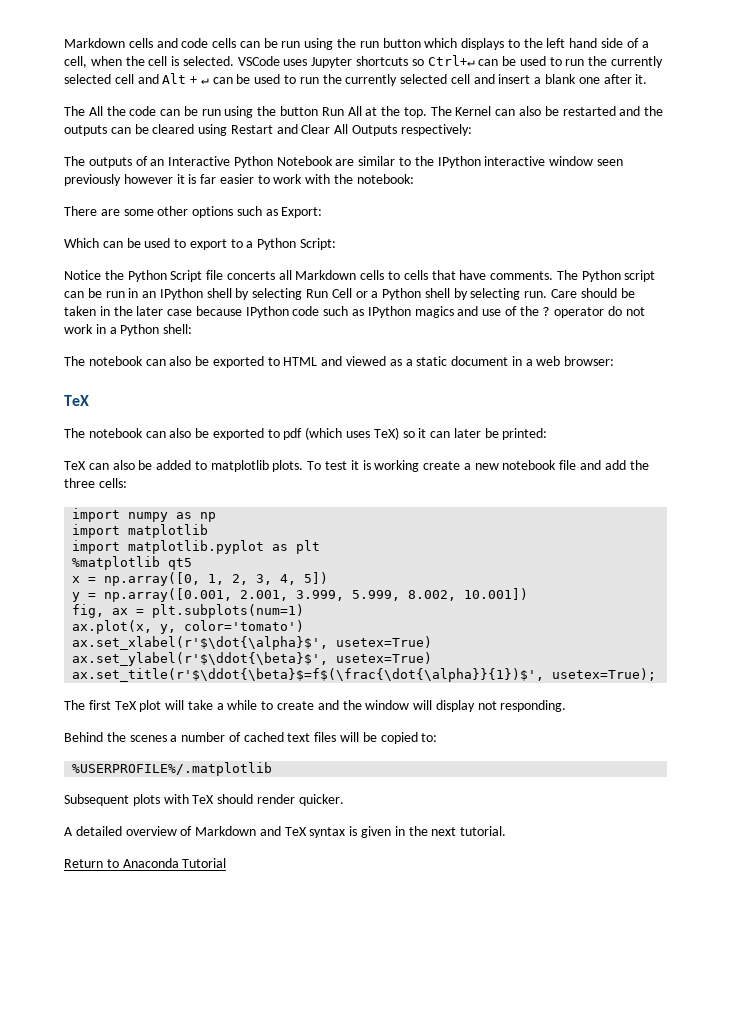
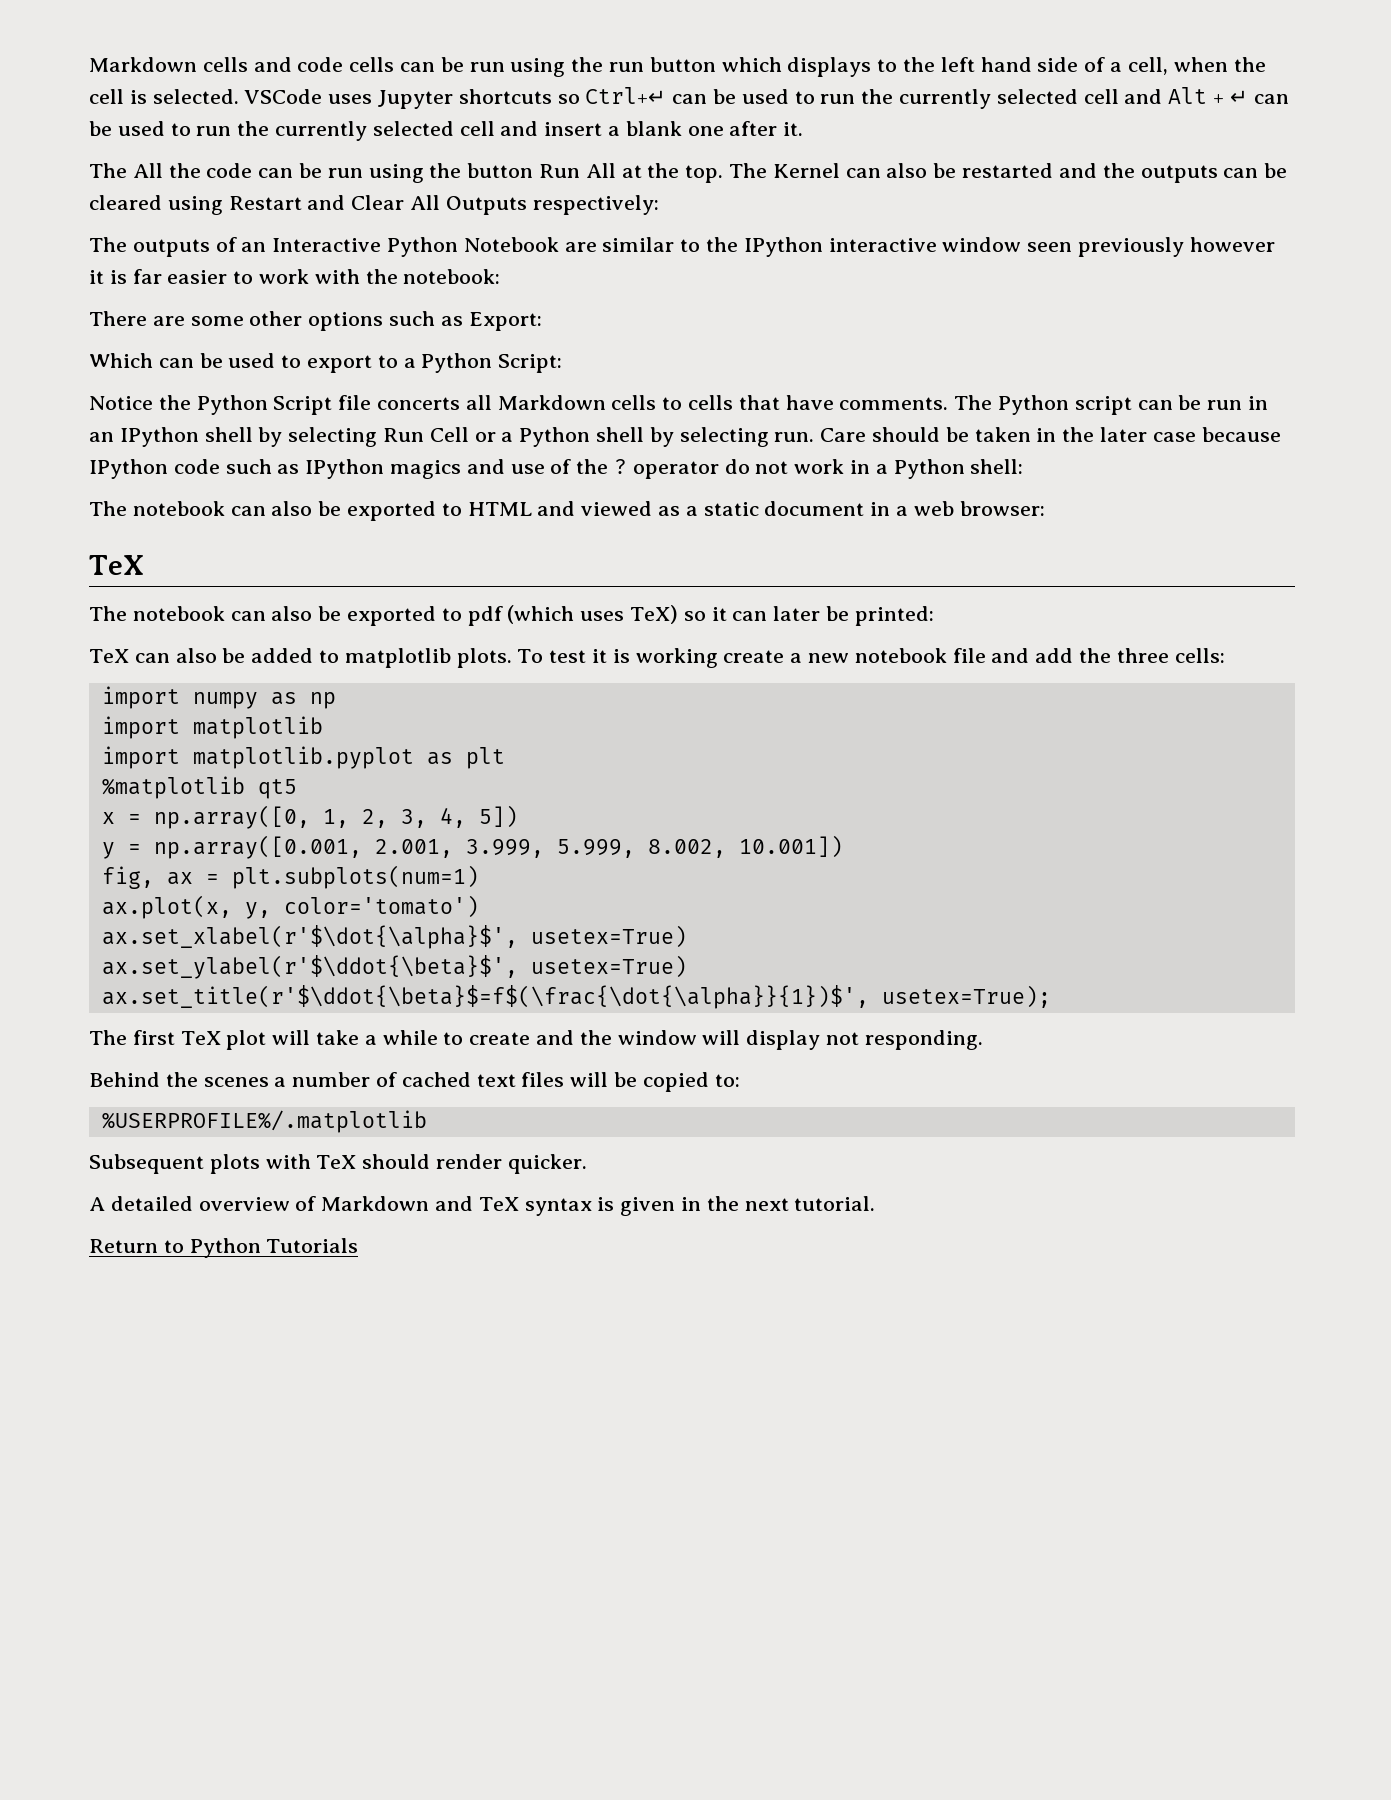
- Return to Anaconda Tutorial
+ Return to Python Tutorials

